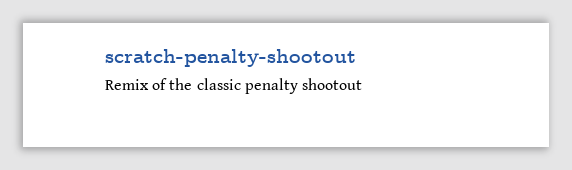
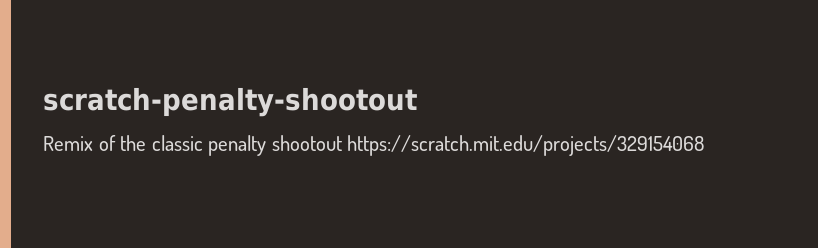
- Remix of the classic penalty shootout
+ Remix of the classic penalty shootout https://scratch.mit.edu/projects/329154068

